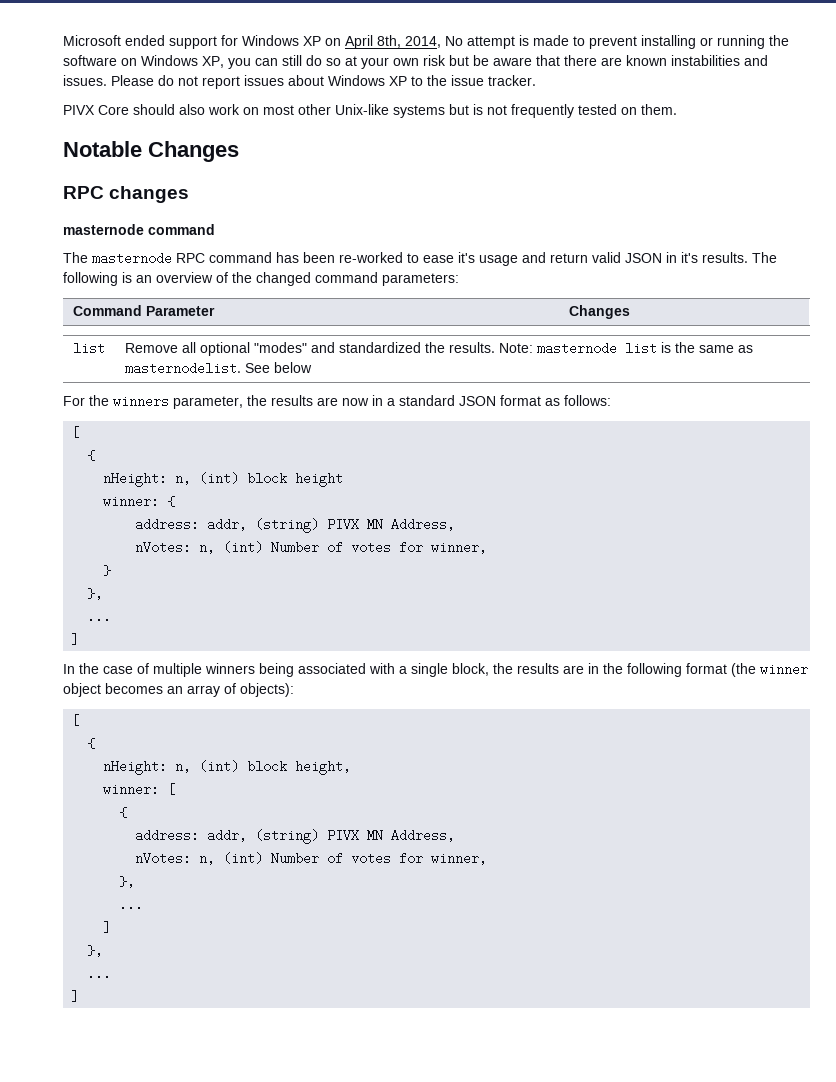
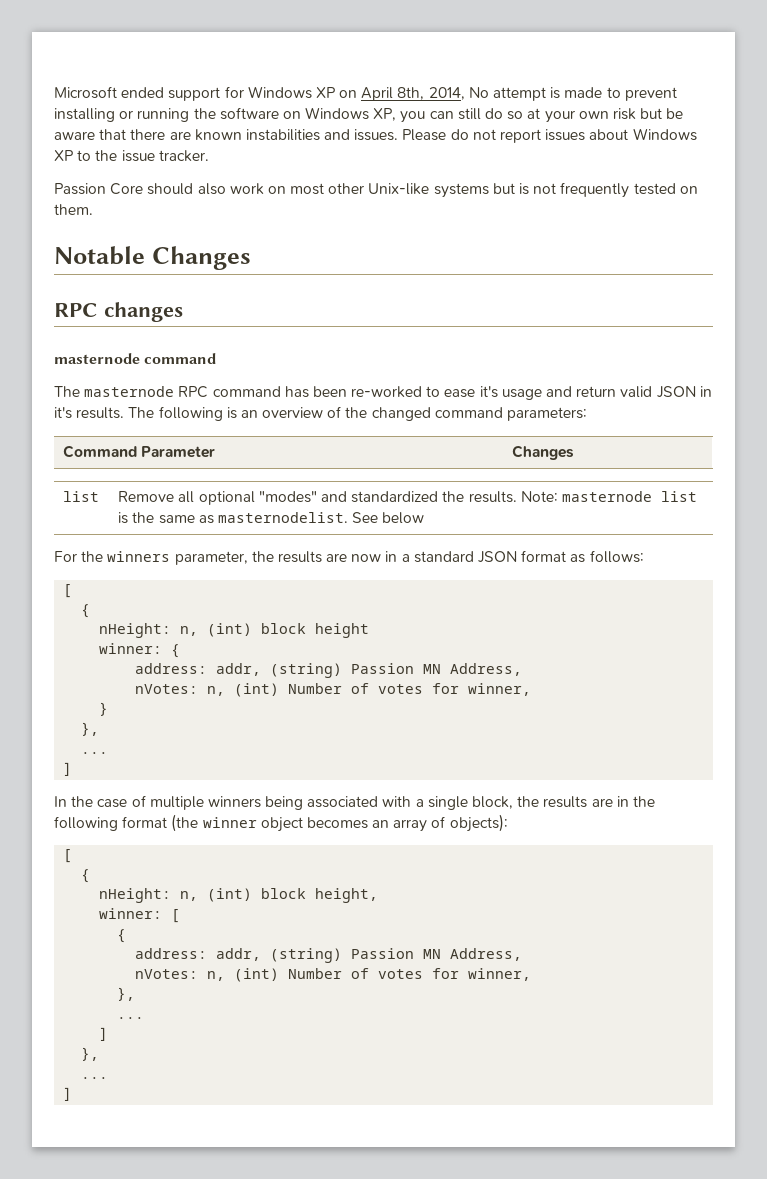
- PIVX Core should also work on most other Unix-like systems but is not frequently tested on them.
+ Passion Core should also work on most other Unix-like systems but is not frequently tested on them.
  winner: {
- address: addr, (string) PIVX MN Address,
+ address: addr, (string) Passion MN Address,
  winner: [
  {
- address: addr, (string) PIVX MN Address,
+ address: addr, (string) Passion MN Address,

